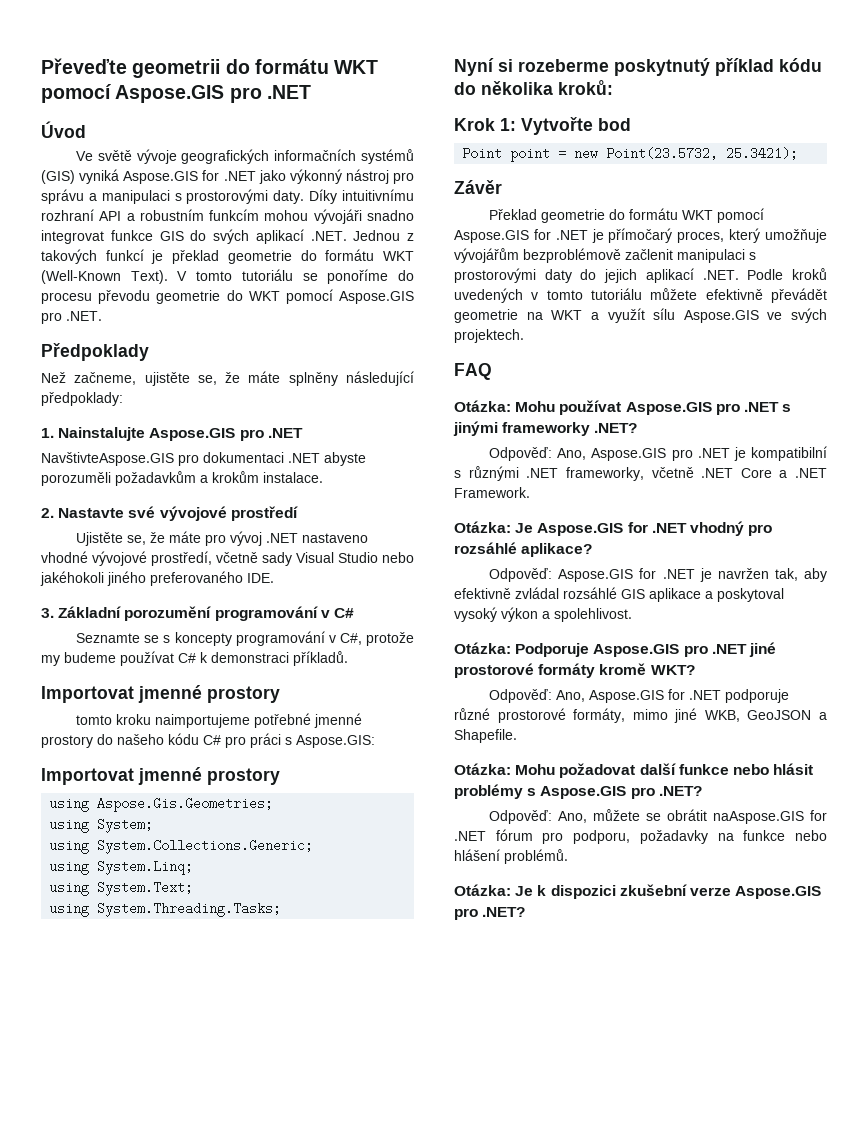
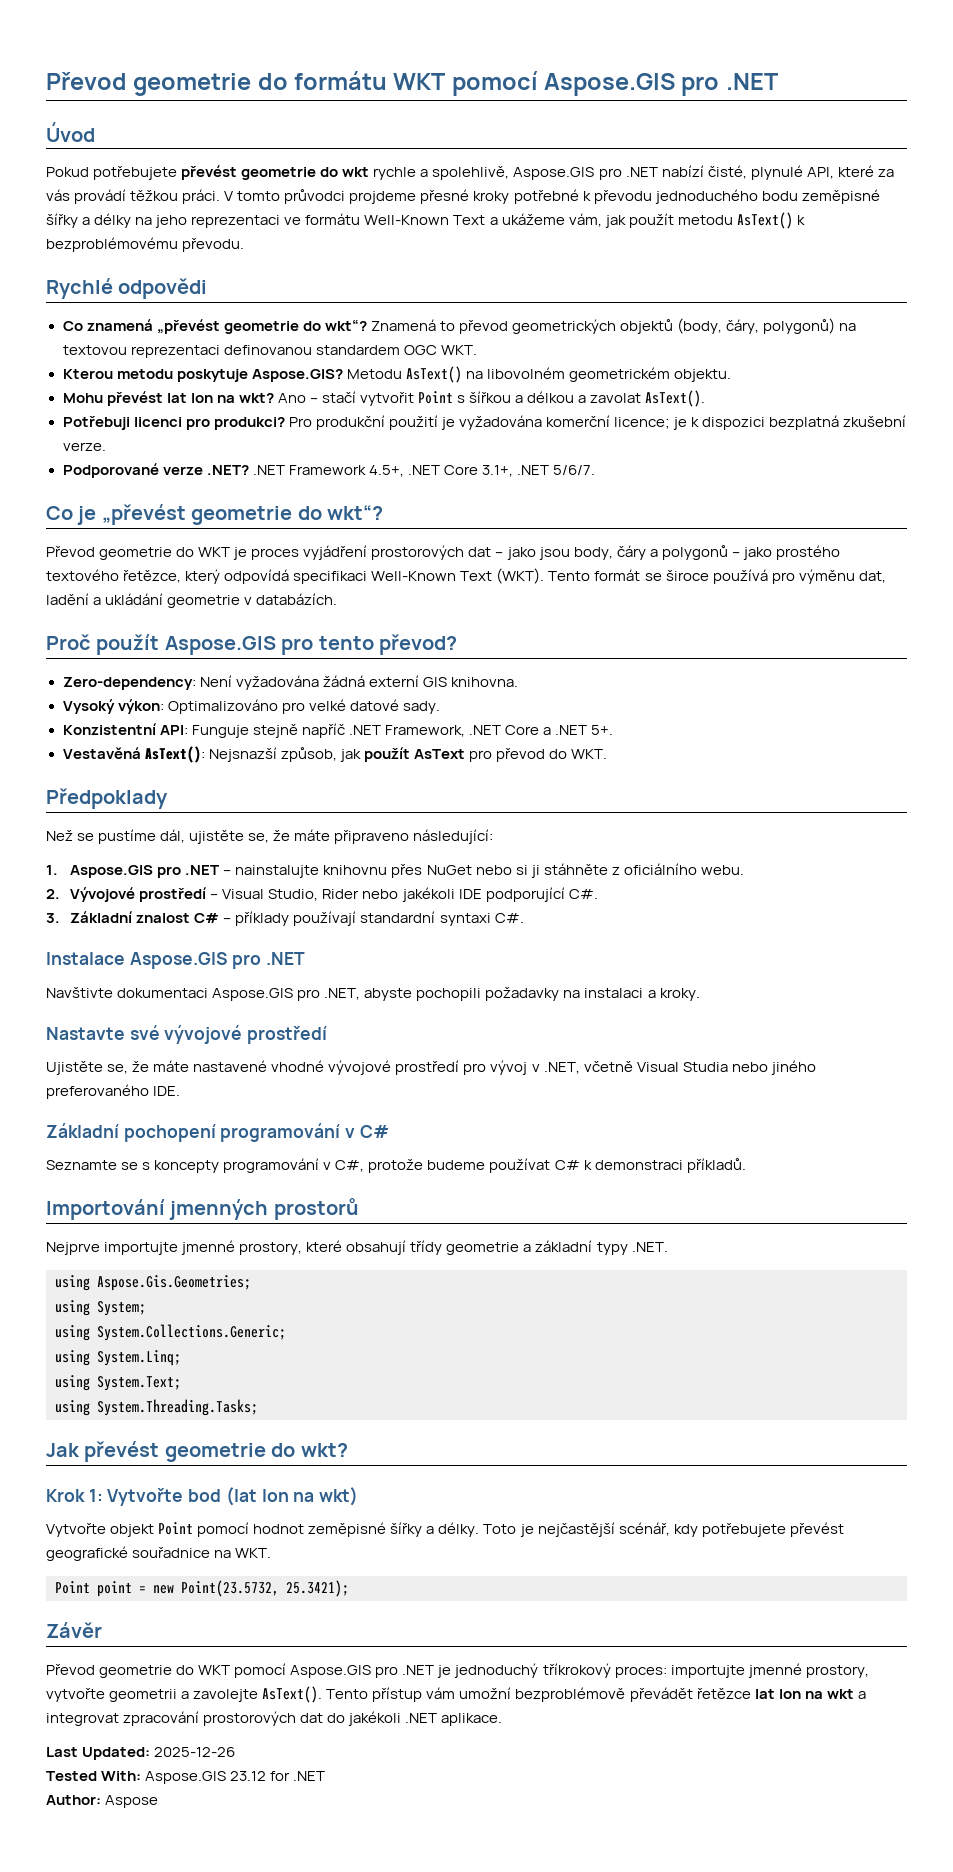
- Převeďte geometrii do formátu WKT pomocí Aspose.GIS pro .NET
+ Převod geometrie do formátu WKT pomocí Aspose.GIS pro .NET
- Ve světě vývoje geografických informačních systémů (GIS) vyniká Aspose.GIS for .NET jako výkonný nástroj pro správu a manipulaci s prostorovými daty. Díky intuitivnímu rozhraní API a robustním funkcím mohou vývojáři snadno integrovat funkce GIS do svých aplikací .NET. Jednou z takových funkcí je překlad geometrie do formátu WKT (Well-Known Text). V tomto tutoriálu se ponoříme do procesu převodu geometrie do WKT pomocí Aspose.GIS pro .NET.
+ Pokud potřebujete převést geometrie do wkt rychle a spolehlivě, Aspose.GIS pro .NET nabízí čisté, plynulé API, které za vás provádí těžkou práci. V tomto průvodci projdeme přesné kroky potřebné k převodu jednoduchého bodu zeměpisné šířky a délky na jeho reprezentaci ve formátu Well‑Known Text a ukážeme vám, jak použít metodu AsText() k bezproblémovému převodu.
+ Rychlé odpovědi
+ Co znamená „převést geometrie do wkt“? Znamená to převod geometrických objektů (body, čáry, polygonů) na textovou reprezentaci definovanou standardem OGC WKT.
+ Kterou metodu poskytuje Aspose.GIS? Metodu AsText() na libovolném geometrickém objektu.
+ Mohu převést lat lon na wkt? Ano – stačí vytvořit Point s šířkou a délkou a zavolat AsText().
+ Potřebuji licenci pro produkci? Pro produkční použití je vyžadována komerční licence; je k dispozici bezplatná zkušební verze.
+ Podporované verze .NET? .NET Framework 4.5+, .NET Core 3.1+, .NET 5/6/7.
+ Co je „převést geometrie do wkt“?
+ Převod geometrie do WKT je proces vyjádření prostorových dat – jako jsou body, čáry a polygonů – jako prostého textového řetězce, který odpovídá specifikaci Well‑Known Text (WKT). Tento formát se široce používá pro výměnu dat, ladění a ukládání geometrie v databázích.
+ Proč použít Aspose.GIS pro tento převod?
+ Zero‑dependency: Není vyžadována žádná externí GIS knihovna.
+ Vysoký výkon: Optimalizováno pro velké datové sady.
+ Konzistentní API: Funguje stejně napříč .NET Framework, .NET Core a .NET 5+.
+ Vestavěná AsText(): Nejsnazší způsob, jak použít AsText pro převod do WKT.
- Než začneme, ujistěte se, že máte splněny následující předpoklady:
- 1. Nainstalujte Aspose.GIS pro .NET
- NavštivteAspose.GIS pro dokumentaci .NET abyste porozuměli požadavkům a krokům instalace.
- 2. Nastavte své vývojové prostředí
+ Než se pustíme dál, ujistěte se, že máte připraveno následující:
+ 1. Aspose.GIS pro .NET – nainstalujte knihovnu přes NuGet nebo si ji stáhněte z oficiálního webu.
+ 2. Vývojové prostředí – Visual Studio, Rider nebo jakékoli IDE podporující C#.
+ 3. Základní znalost C# – příklady používají standardní syntaxi C#.
+ Instalace Aspose.GIS pro .NET
+ Navštivte dokumentaci Aspose.GIS pro .NET, abyste pochopili požadavky na instalaci a kroky.
+ Nastavte své vývojové prostředí
- Ujistěte se, že máte pro vývoj .NET nastaveno vhodné vývojové prostředí, včetně sady Visual Studio nebo jakéhokoli jiného preferovaného IDE.
+ Ujistěte se, že máte nastavené vhodné vývojové prostředí pro vývoj v .NET, včetně Visual Studia nebo jiného preferovaného IDE.
- 3. Základní porozumění programování v C#
+ Základní pochopení programování v C#
- Seznamte se s koncepty programování v C#, protože my budeme používat C# k demonstraci příkladů.
- Importovat jmenné prostory
- tomto kroku naimportujeme potřebné jmenné prostory do našeho kódu C# pro práci s Aspose.GIS:
- Importovat jmenné prostory
+ Seznamte se s koncepty programování v C#, protože budeme používat C# k demonstraci příkladů.
+ Importování jmenných prostorů
+ Nejprve importujte jmenné prostory, které obsahují třídy geometrie a základní typy .NET.
- Nyní si rozeberme poskytnutý příklad kódu do několika kroků:
- Krok 1: Vytvořte bod
+ Jak převést geometrie do wkt?
+ Krok 1: Vytvořte bod (lat lon na wkt)
+ Vytvořte objekt Point pomocí hodnot zeměpisné šířky a délky. Toto je nejčastější scénář, kdy potřebujete převést geografické souřadnice na WKT.
- Překlad geometrie do formátu WKT pomocí Aspose.GIS for .NET je přímočarý proces, který umožňuje vývojářům bezproblémově začlenit manipulaci s prostorovými daty do jejich aplikací .NET. Podle kroků uvedených v tomto tutoriálu můžete efektivně převádět geometrie na WKT a využít sílu Aspose.GIS ve svých projektech.
- FAQ
- Otázka: Mohu používat Aspose.GIS pro .NET s jinými frameworky .NET?
- Odpověď: Ano, Aspose.GIS pro .NET je kompatibilní s různými .NET frameworky, včetně .NET Core a .NET Framework.
- Otázka: Je Aspose.GIS for .NET vhodný pro rozsáhlé aplikace?
- Odpověď: Aspose.GIS for .NET je navržen tak, aby efektivně zvládal rozsáhlé GIS aplikace a poskytoval vysoký výkon a spolehlivost.
- Otázka: Podporuje Aspose.GIS pro .NET jiné prostorové formáty kromě WKT?
- Odpověď: Ano, Aspose.GIS for .NET podporuje různé prostorové formáty, mimo jiné WKB, GeoJSON a Shapefile.
- Otázka: Mohu požadovat další funkce nebo hlásit problémy s Aspose.GIS pro .NET?
- Odpověď: Ano, můžete se obrátit naAspose.GIS for .NET fórum pro podporu, požadavky na funkce nebo hlášení problémů.
- Otázka: Je k dispozici zkušební verze Aspose.GIS pro .NET?
+ Převod geometrie do WKT pomocí Aspose.GIS pro .NET je jednoduchý tříkrokový proces: importujte jmenné prostory, vytvořte geometrii a zavolejte AsText(). Tento přístup vám umožní bezproblémově převádět řetězce lat lon na wkt a integrovat zpracování prostorových dat do jakékoli .NET aplikace.
+ Last Updated: 2025-12-26
+ Tested With: Aspose.GIS 23.12 for .NET
+ Author: Aspose

